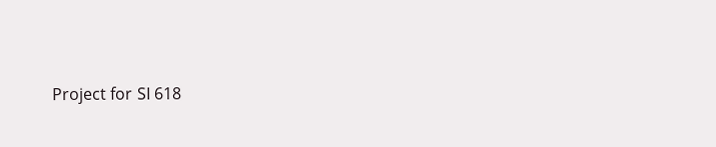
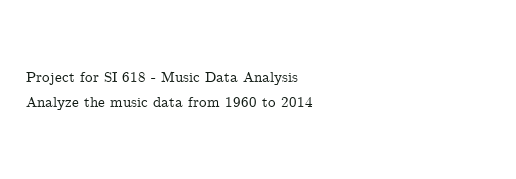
- Project for SI 618
+ Project for SI 618 - Music Data Analysis
+ Analyze the music data from 1960 to 2014

